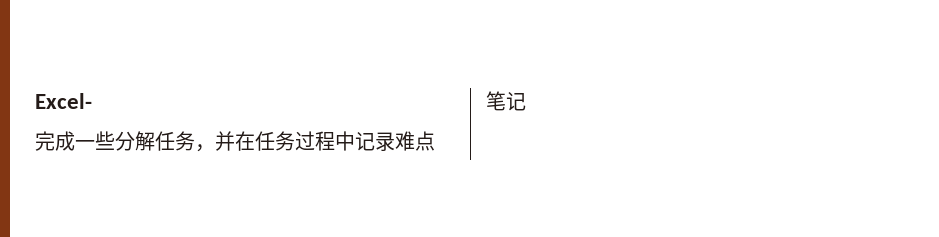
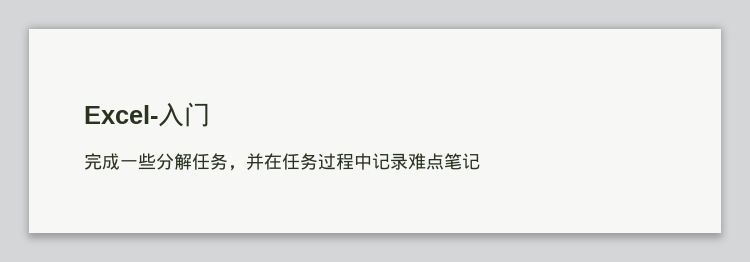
- Excel-
+ Excel-入门

